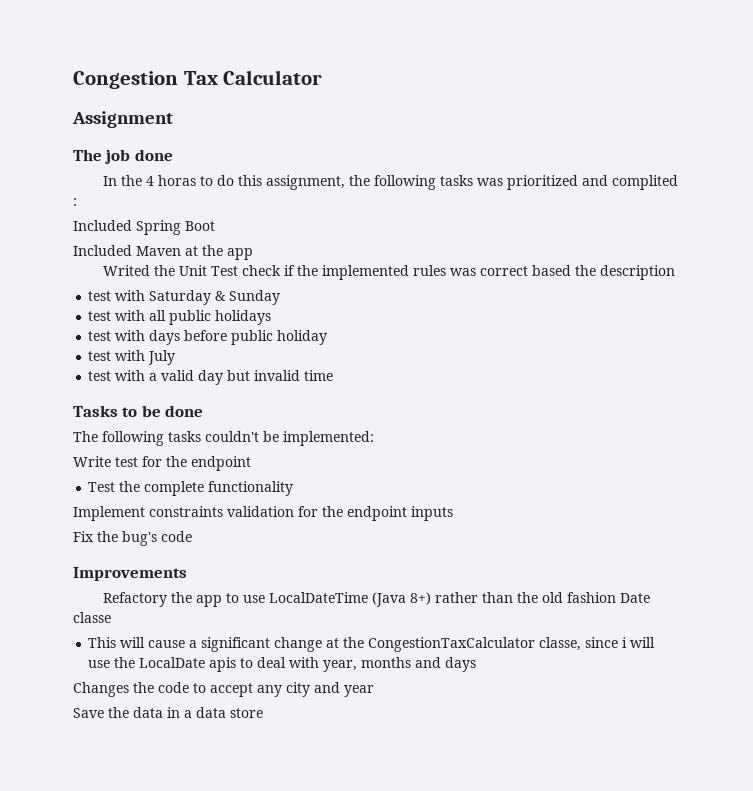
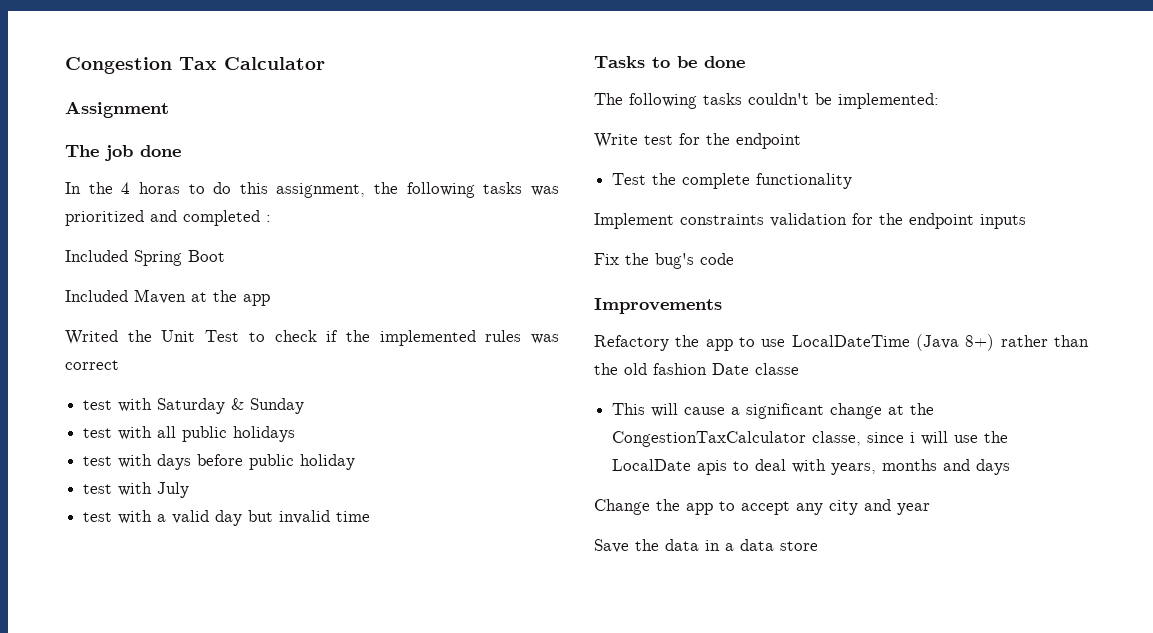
- In the 4 horas to do this assignment, the following tasks was prioritized and complited :
+ In the 4 horas to do this assignment, the following tasks was prioritized and completed :
- Writed the Unit Test check if the implemented rules was correct based the description
+ Writed the Unit Test to check if the implemented rules was correct
- This will cause a significant change at the CongestionTaxCalculator classe, since i will use the LocalDate apis to deal with year, months and days
+ This will cause a significant change at the CongestionTaxCalculator classe, since i will use the LocalDate apis to deal with years, months and days
- Changes the code to accept any city and year
+ Change the app to accept any city and year

